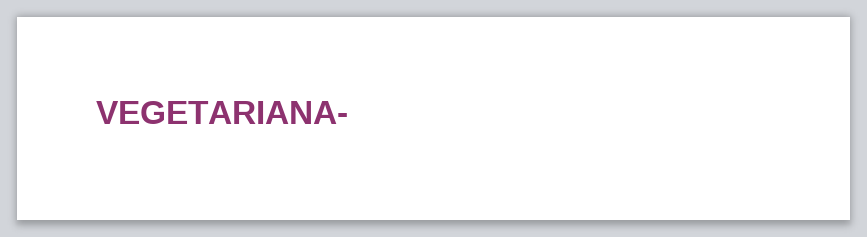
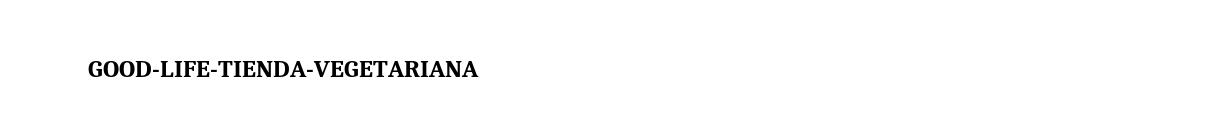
- VEGETARIANA-
+ GOOD-LIFE-TIENDA-VEGETARIANA

